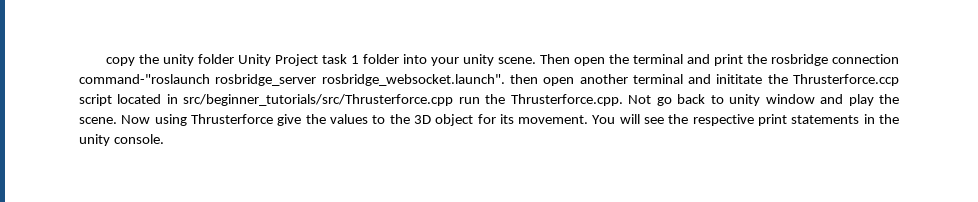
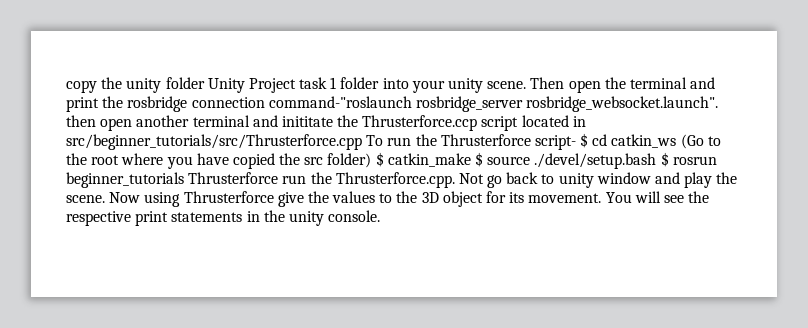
- Then open the terminal and print the rosbridge connection command-"roslaunch rosbridge_server rosbridge_websocket.launch". then open another terminal and inititate the Thrusterforce.ccp script located in src/beginner_tutorials/src/Thrusterforce.cpp run the Thrusterforce.cpp. Not go back to unity window and play the scene.
+ Then open the terminal and print the rosbridge connection command-"roslaunch rosbridge_server rosbridge_websocket.launch". then open another terminal and inititate the Thrusterforce.ccp script located in src/beginner_tutorials/src/Thrusterforce.cpp To run the Thrusterforce script- $ cd catkin_ws (Go to the root where you have copied the src folder) $ catkin_make $ source ./devel/setup.bash $ rosrun beginner_tutorials Thrusterforce run the Thrusterforce.cpp. Not go back to unity window and play the scene.

